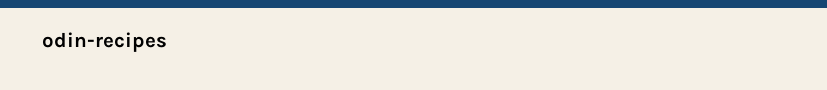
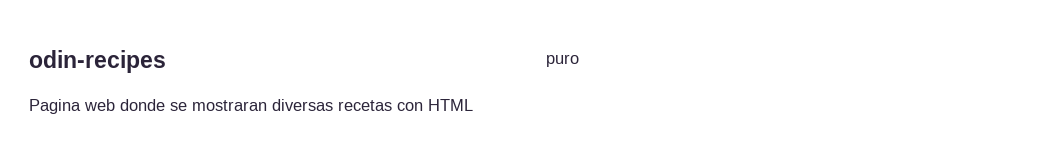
+ Pagina web donde se mostraran diversas recetas con HTML puro

